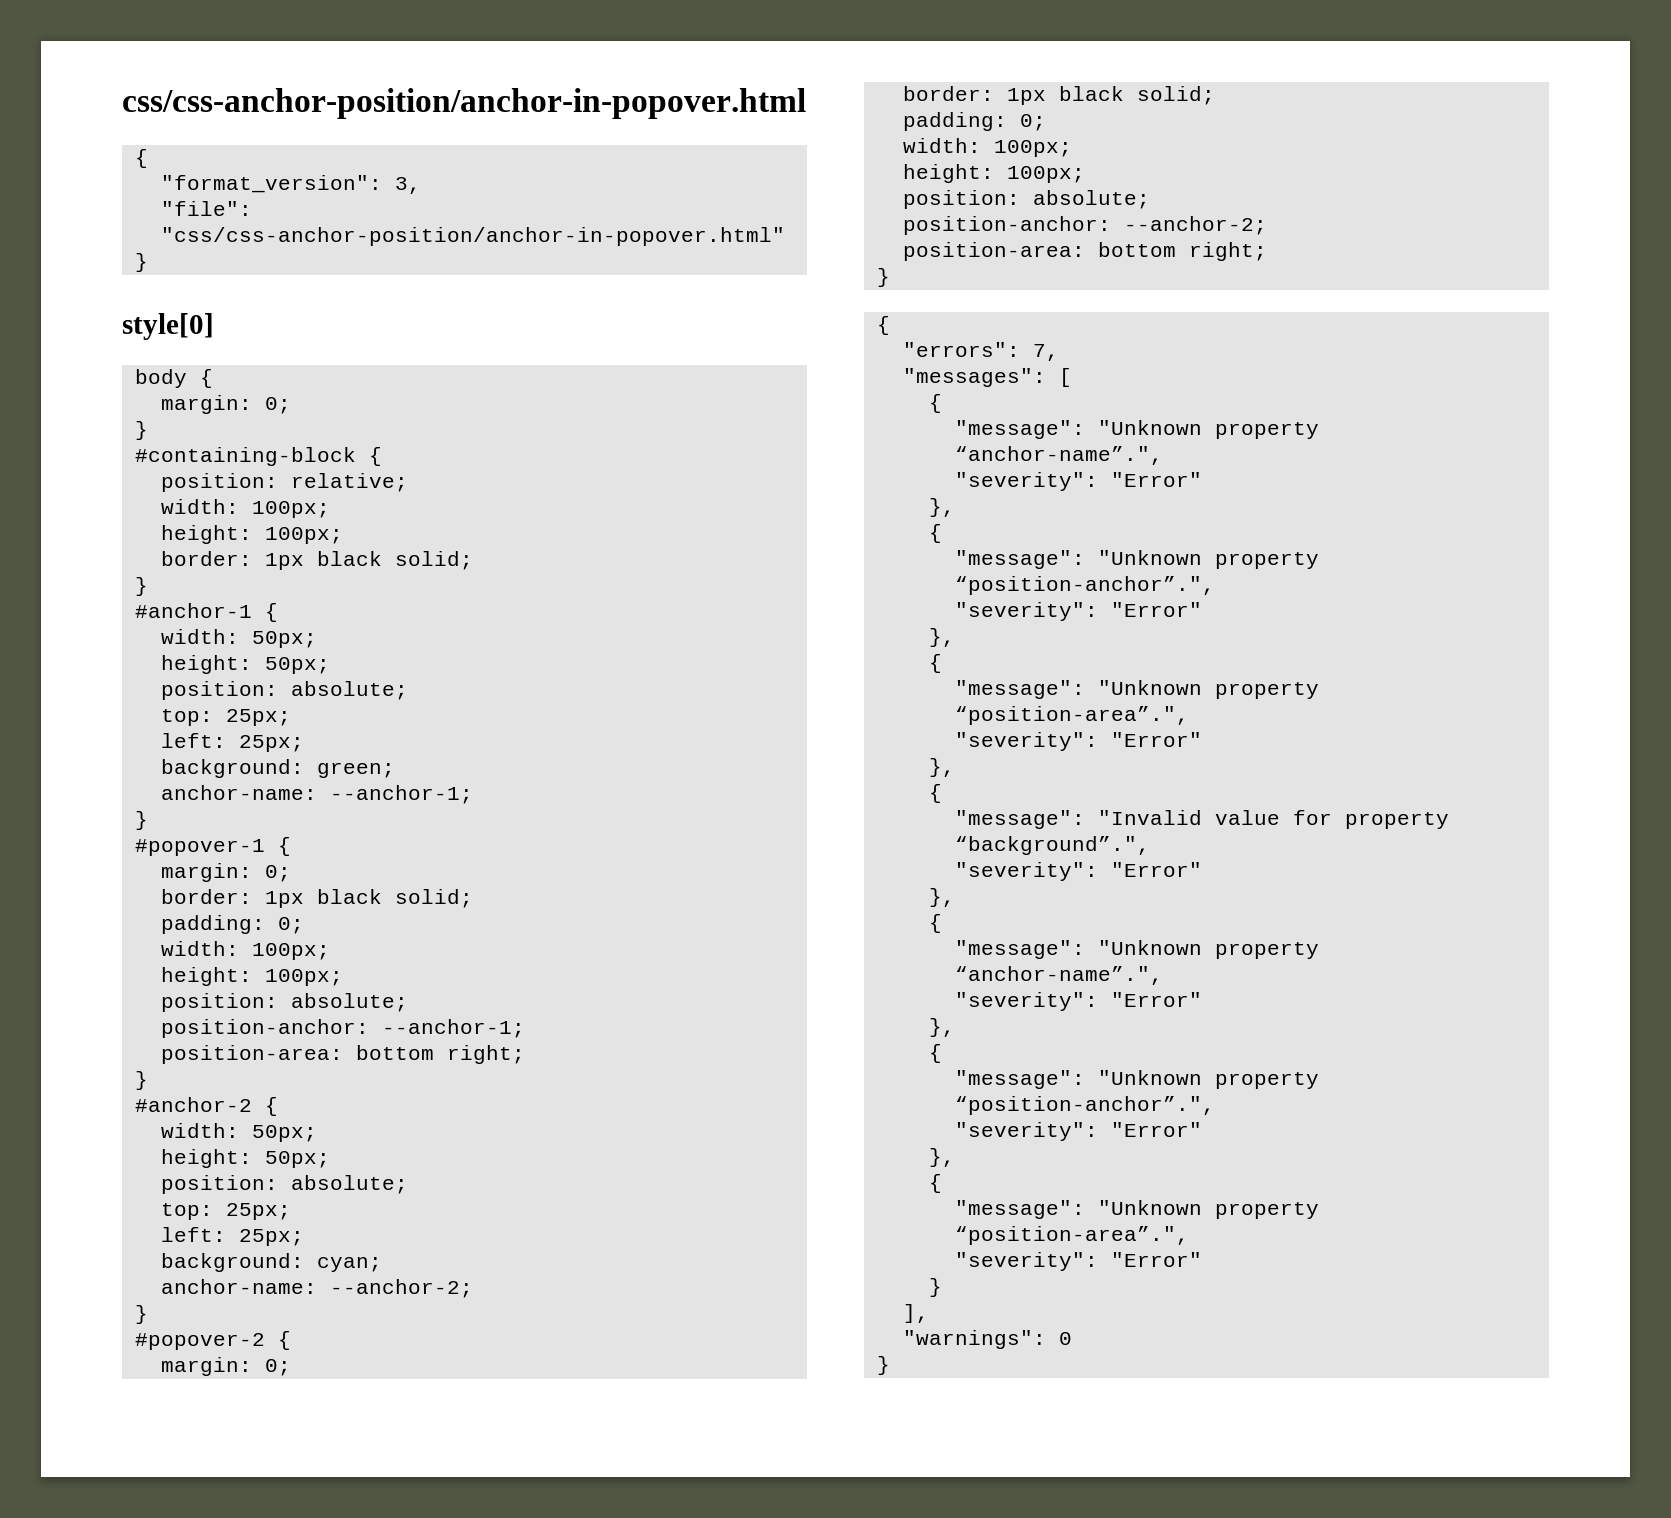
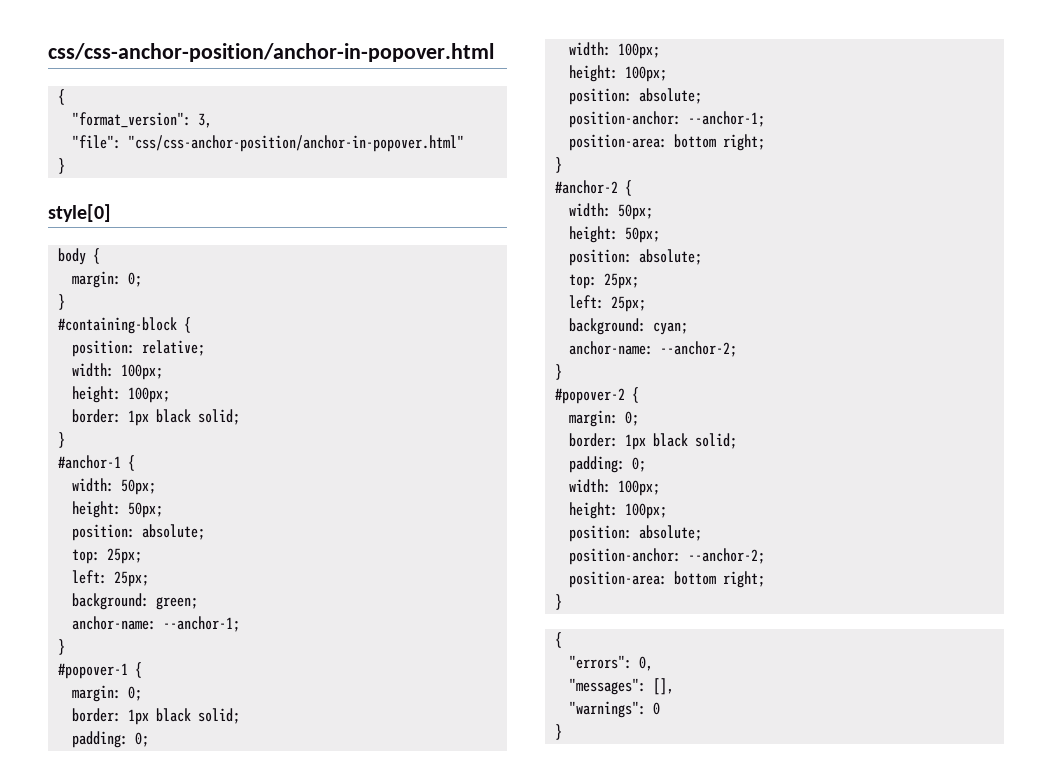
- "errors": 7,
+ "errors": 0,
- "messages": [
- {
- "message": "Unknown property “anchor-name”.",
- "severity": "Error"
- },
- {
- "message": "Unknown property “position-anchor”.",
- "severity": "Error"
- },
- {
- "message": "Unknown property “position-area”.",
- "severity": "Error"
- },
- {
- "message": "Invalid value for property “background”.",
- "severity": "Error"
- },
- {
- "message": "Unknown property “anchor-name”.",
- "severity": "Error"
- },
- {
- "message": "Unknown property “position-anchor”.",
- "severity": "Error"
- },
- {
- "message": "Unknown property “position-area”.",
- "severity": "Error"
- }
- ],
+ "messages": [],

